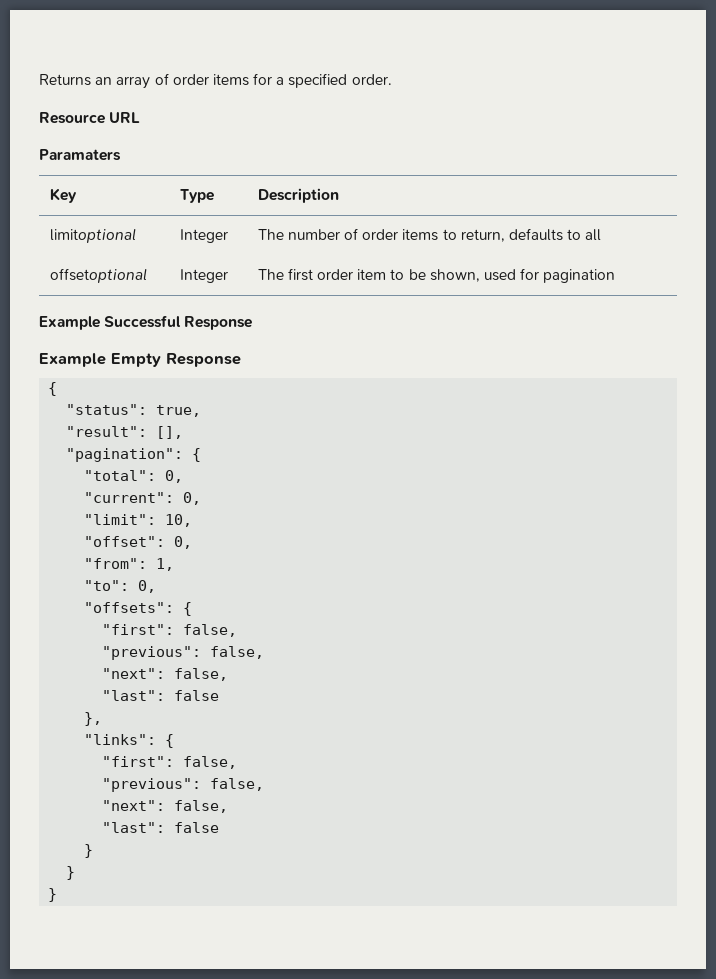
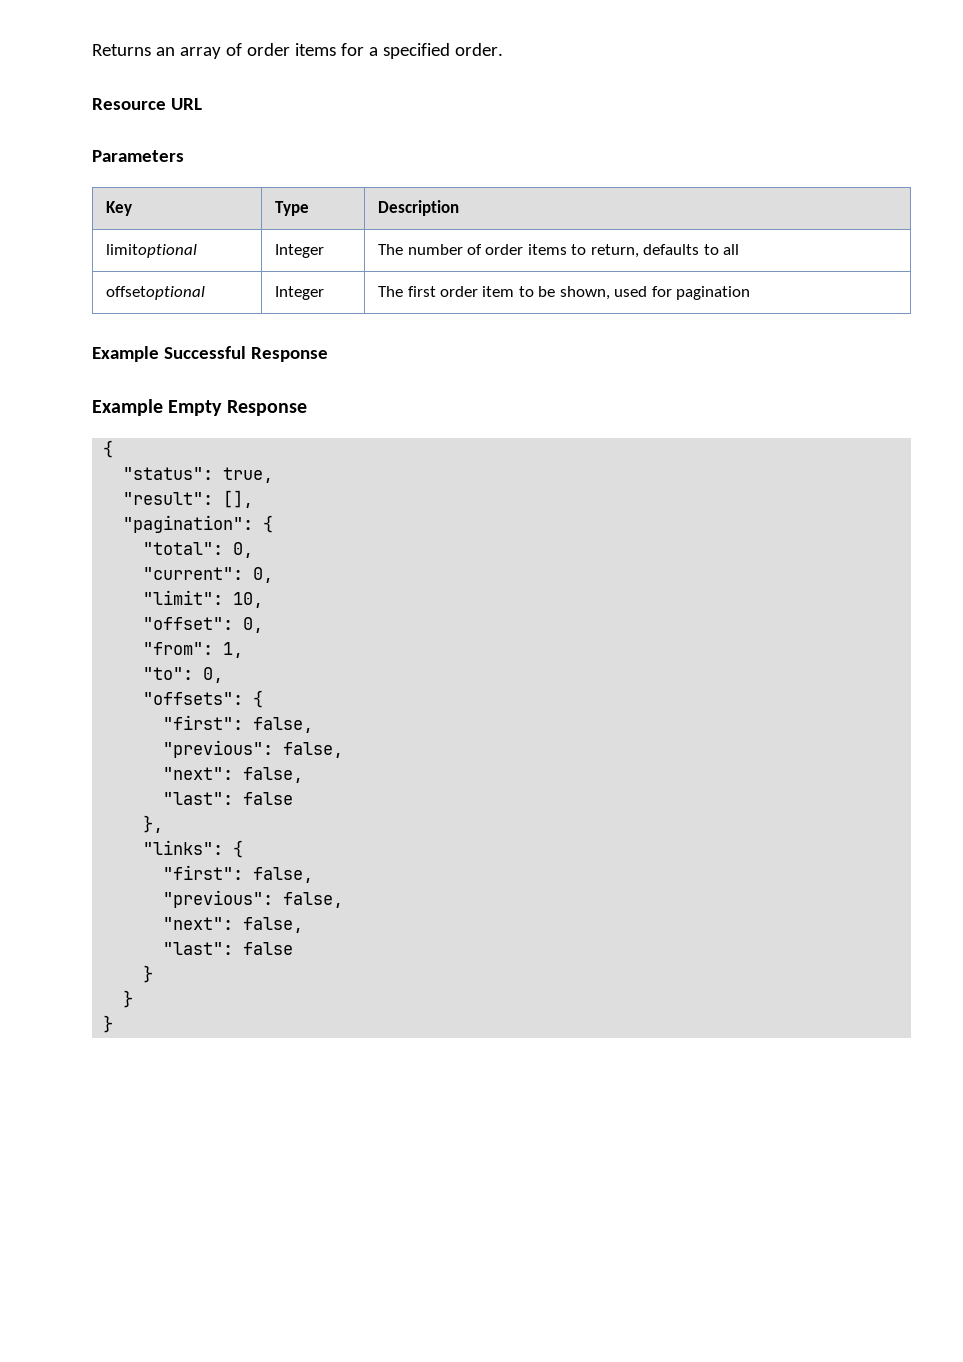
- Paramaters
+ Parameters

